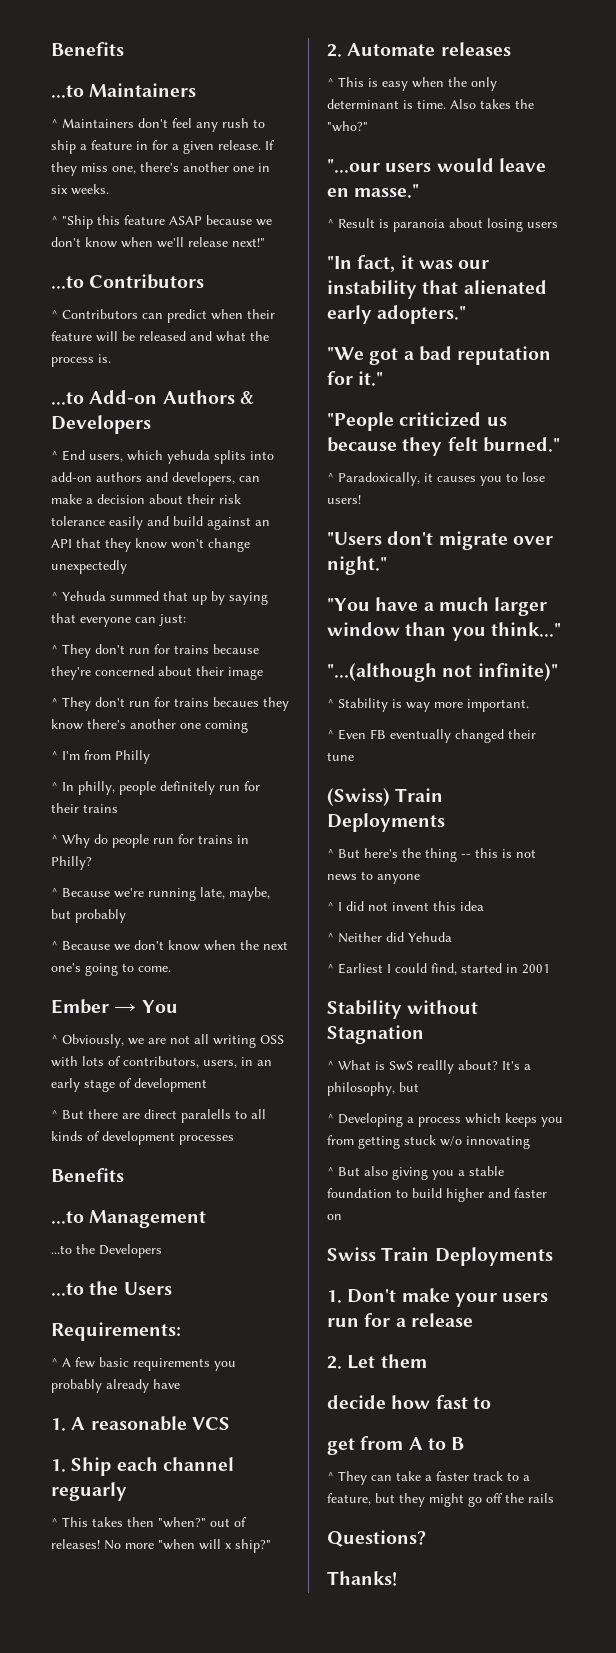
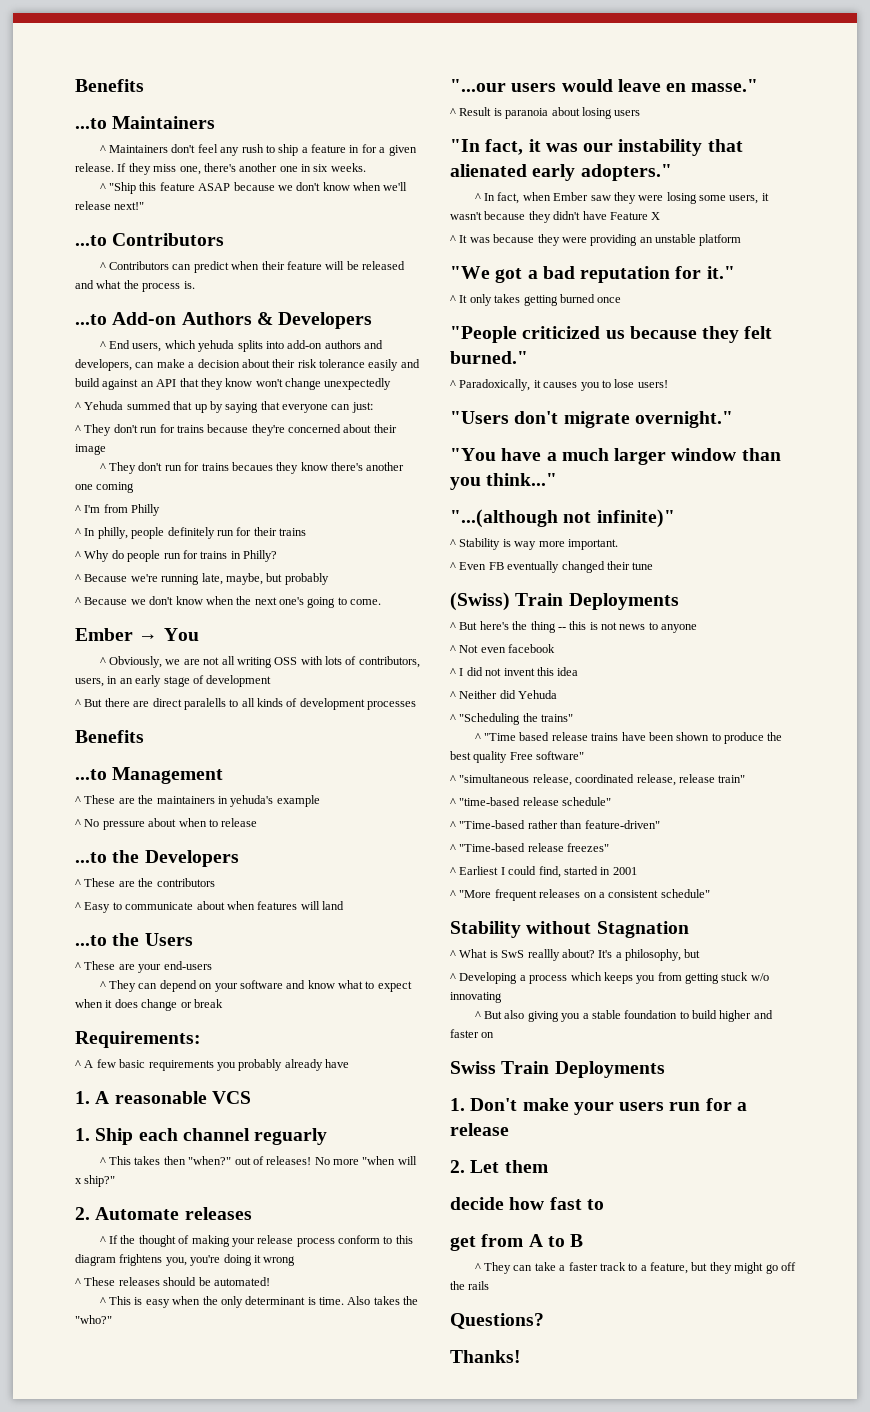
+ ^ These are the maintainers in yehuda's example
+ ^ No pressure about when to release
  ...to the Developers
+ ^ These are the contributors
+ ^ Easy to communicate about when features will land
  ...to the Users
+ ^ These are your end-users
+ ^ They can depend on your software and know what to expect when it does change or break
+ ^ If the thought of making your release process conform to this diagram frightens you, you're doing it wrong
+ ^ These releases should be automated!
+ ^ In fact, when Ember saw they were losing some users, it wasn't because they didn't have Feature X
+ ^ It was because they were providing an unstable platform
+ ^ It only takes getting burned once
- "Users don't migrate over night."
+ "Users don't migrate overnight."
+ ^ Not even facebook
+ ^ "Scheduling the trains"
+ ^ "Time based release trains have been shown to produce the best quality Free software"
+ ^ "simultaneous release, coordinated release, release train"
+ ^ "time-based release schedule"
+ ^ "Time-based rather than feature-driven"
+ ^ "Time-based release freezes"
+ ^ "More frequent releases on a consistent schedule"

